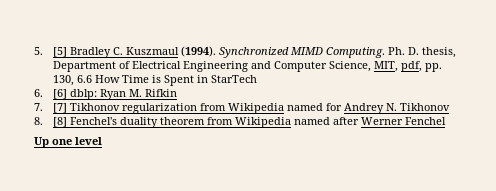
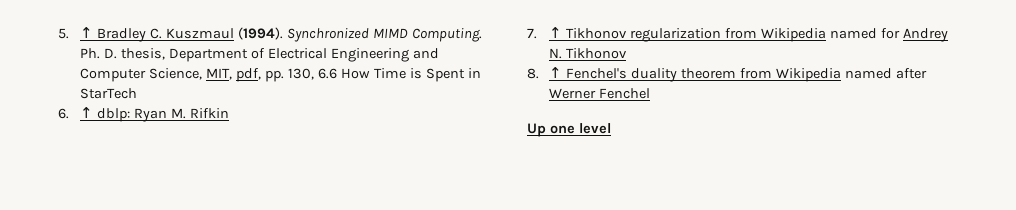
- 5. [5] Bradley C. Kuszmaul (1994).
+ 5. ↑ Bradley C. Kuszmaul (1994).
- 6. [6] dblp: Ryan M. Rifkin
+ 6. ↑ dblp: Ryan M. Rifkin
- 7. [7] Tikhonov regularization from Wikipedia named for Andrey N. Tikhonov
+ 7. ↑ Tikhonov regularization from Wikipedia named for Andrey N. Tikhonov
- 8. [8] Fenchel's duality theorem from Wikipedia named after Werner Fenchel
+ 8. ↑ Fenchel's duality theorem from Wikipedia named after Werner Fenchel

